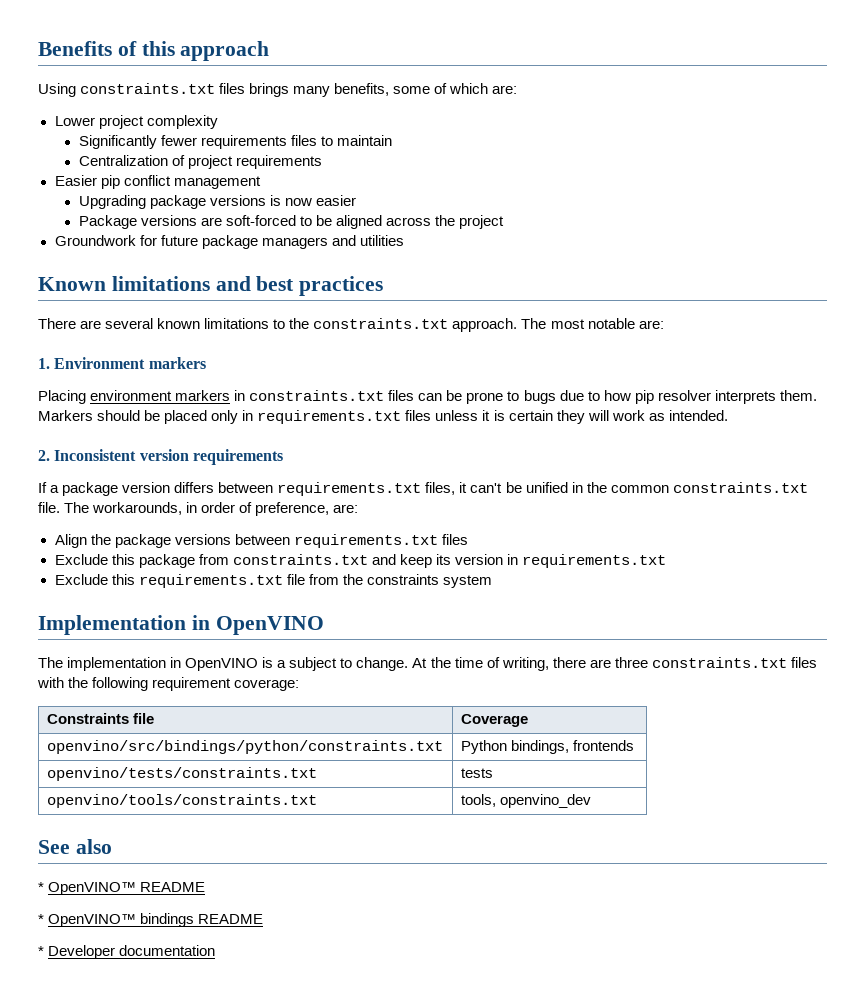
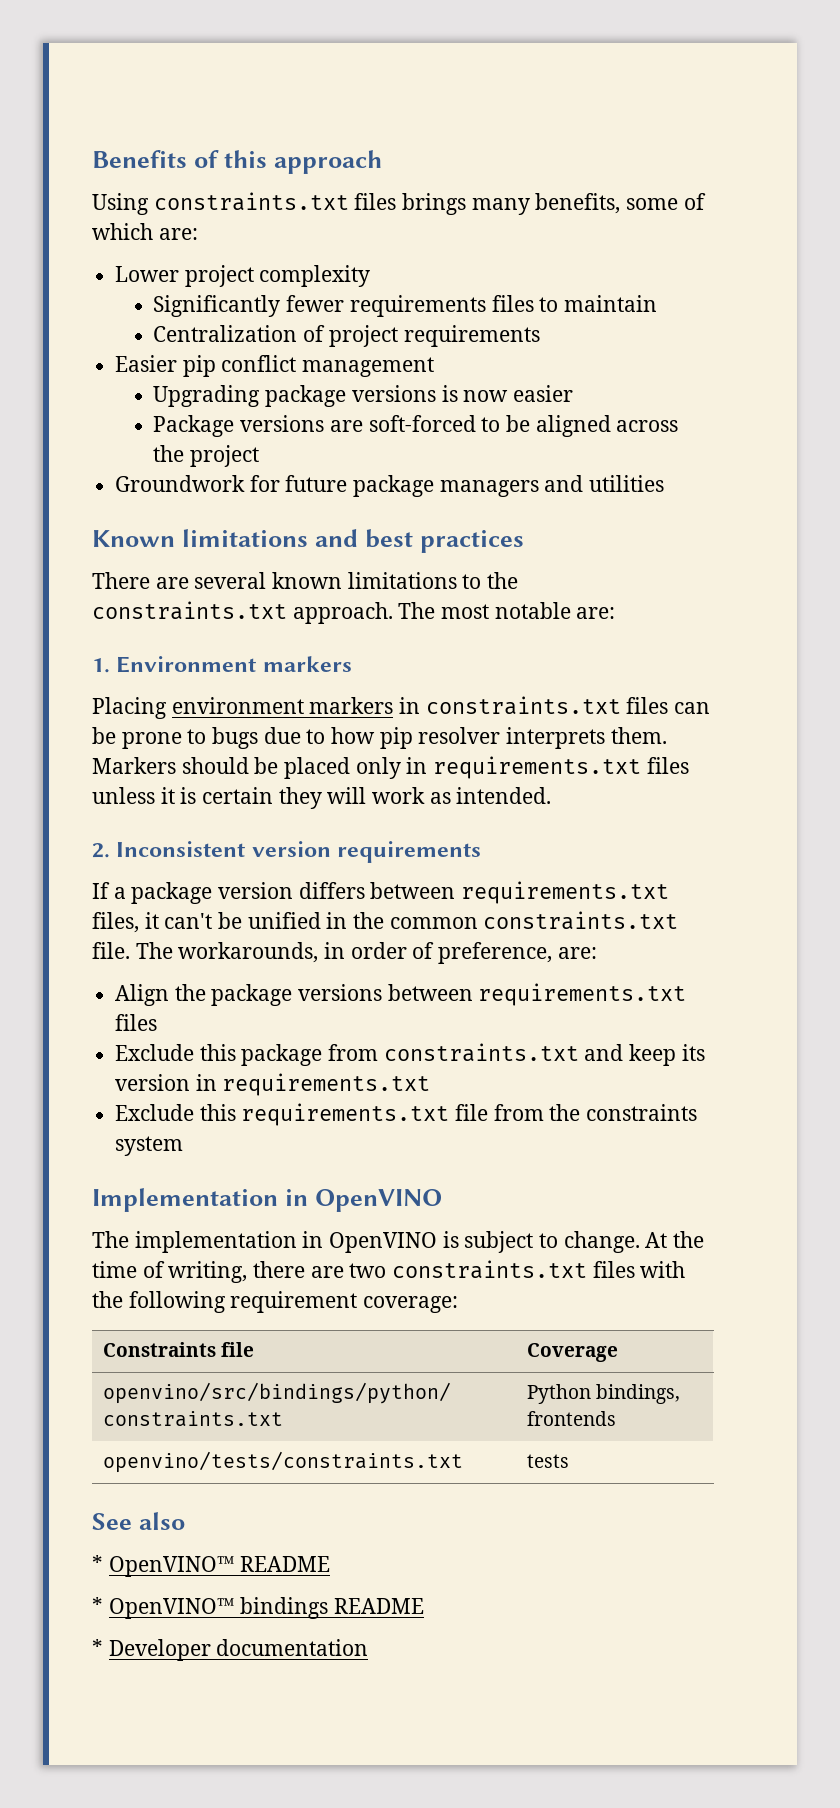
- The implementation in OpenVINO is a subject to change.
+ The implementation in OpenVINO is subject to change.
- At the time of writing, there are three constraints.txt files with the following requirement coverage:
+ At the time of writing, there are two constraints.txt files with the following requirement coverage:
- openvino/tools/constraints.txt | tools, openvino_dev

